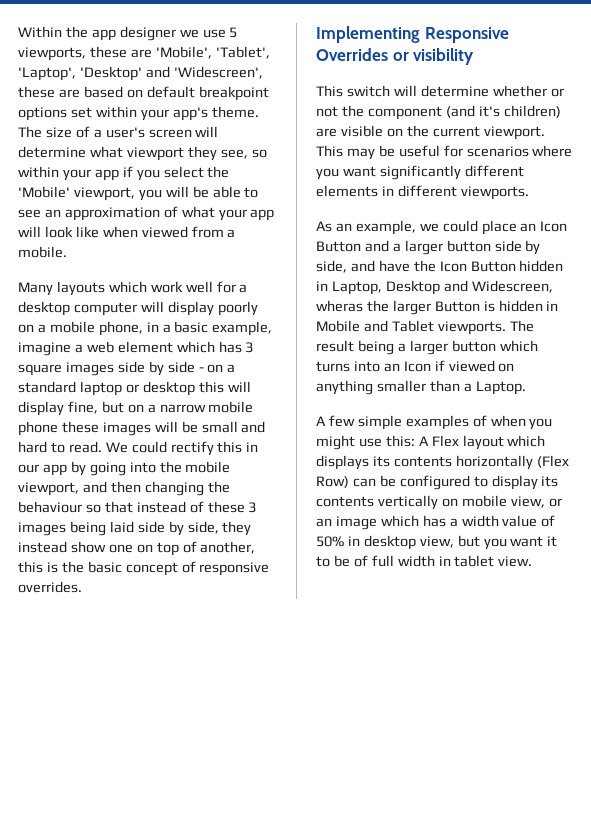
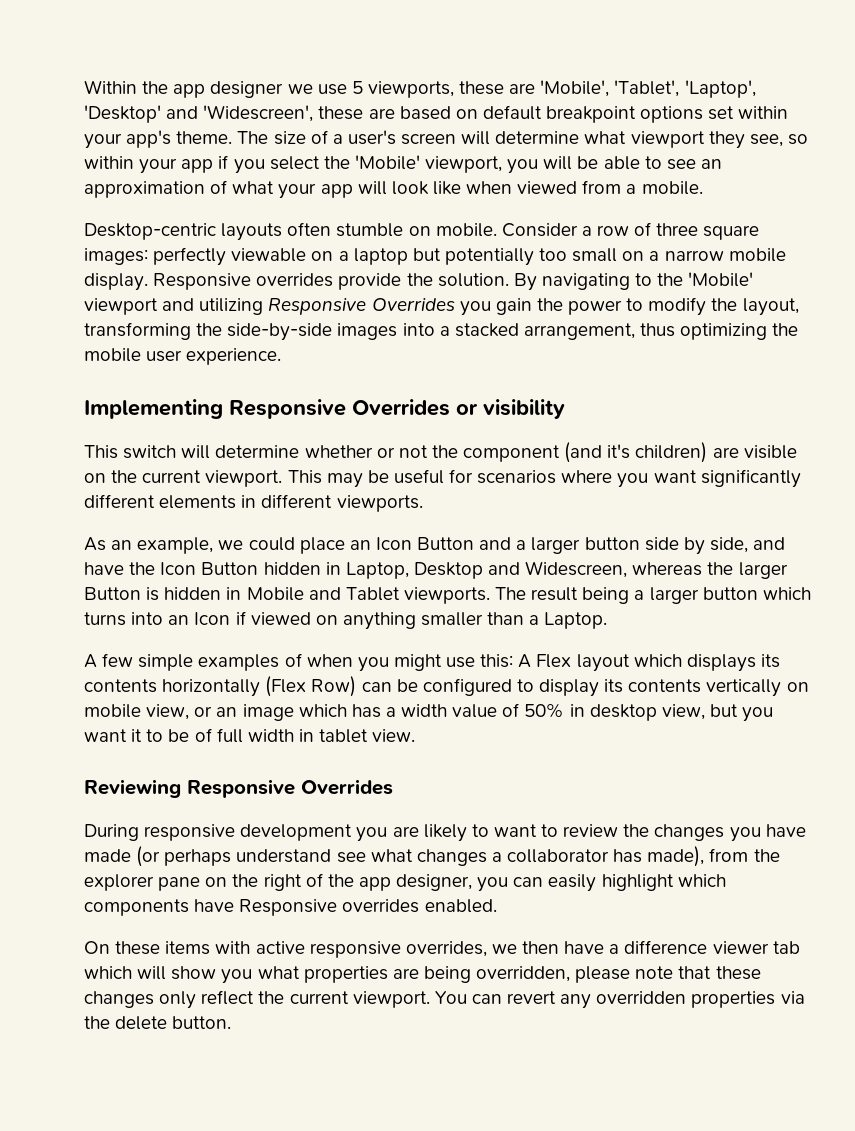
- Many layouts which work well for a desktop computer will display poorly on a mobile phone, in a basic example, imagine a web element which has 3 square images side by side - on a standard laptop or desktop this will display fine, but on a narrow mobile phone these images will be small and hard to read. We could rectify this in our app by going into the mobile viewport, and then changing the behaviour so that instead of these 3 images being laid side by side, they instead show one on top of another, this is the basic concept of responsive overrides.
+ Desktop-centric layouts often stumble on mobile. Consider a row of three square images: perfectly viewable on a laptop but potentially too small on a narrow mobile display. Responsive overrides provide the solution. By navigating to the 'Mobile' viewport and utilizing Responsive Overrides you gain the power to modify the layout, transforming the side-by-side images into a stacked arrangement, thus optimizing the mobile user experience.
- As an example, we could place an Icon Button and a larger button side by side, and have the Icon Button hidden in Laptop, Desktop and Widescreen, wheras the larger Button is hidden in Mobile and Tablet viewports.
+ As an example, we could place an Icon Button and a larger button side by side, and have the Icon Button hidden in Laptop, Desktop and Widescreen, whereas the larger Button is hidden in Mobile and Tablet viewports.
+ Reviewing Responsive Overrides
+ During responsive development you are likely to want to review the changes you have made (or perhaps understand see what changes a collaborator has made), from the explorer pane on the right of the app designer, you can easily highlight which components have Responsive overrides enabled.
+ On these items with active responsive overrides, we then have a difference viewer tab which will show you what properties are being overridden, please note that these changes only reflect the current viewport. You can revert any overridden properties via the delete button.

